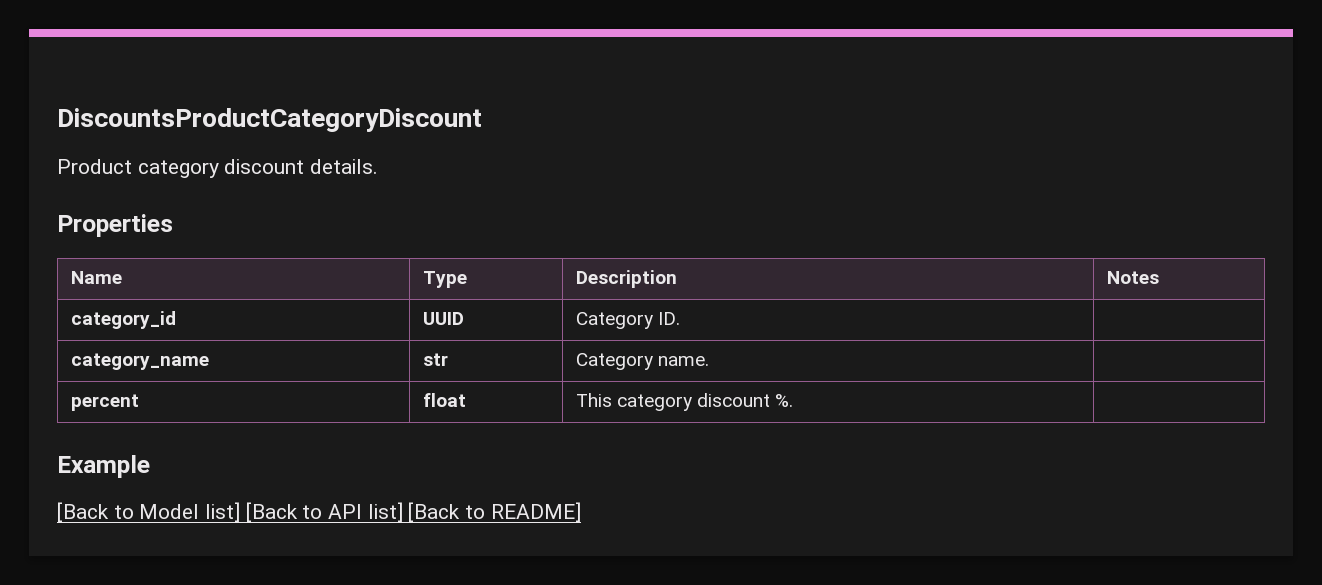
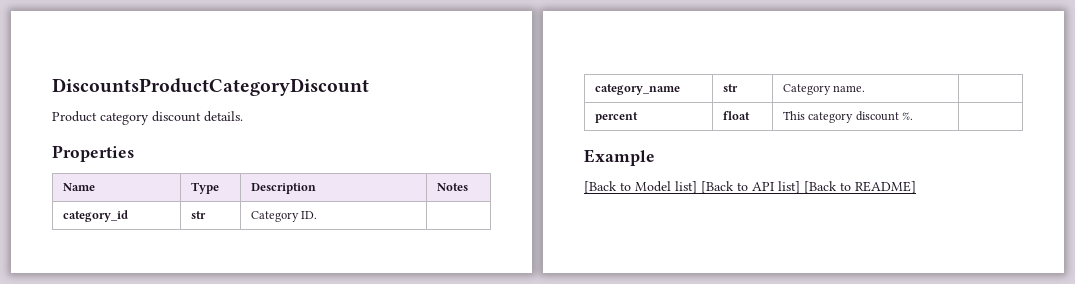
- category_id | UUID | Category ID. |
+ category_id | str | Category ID. |

